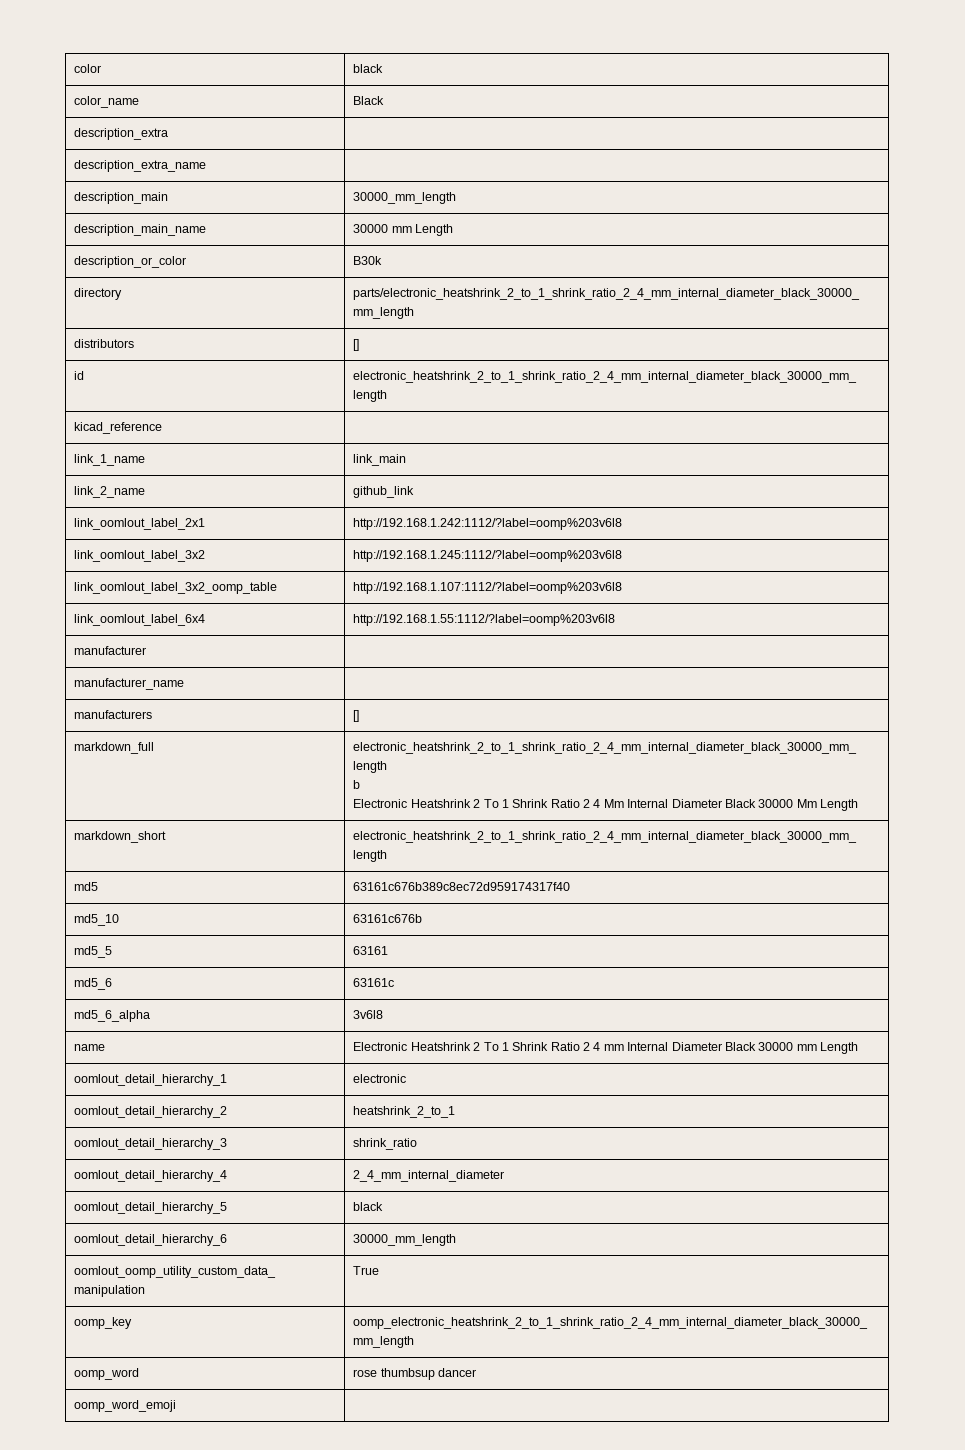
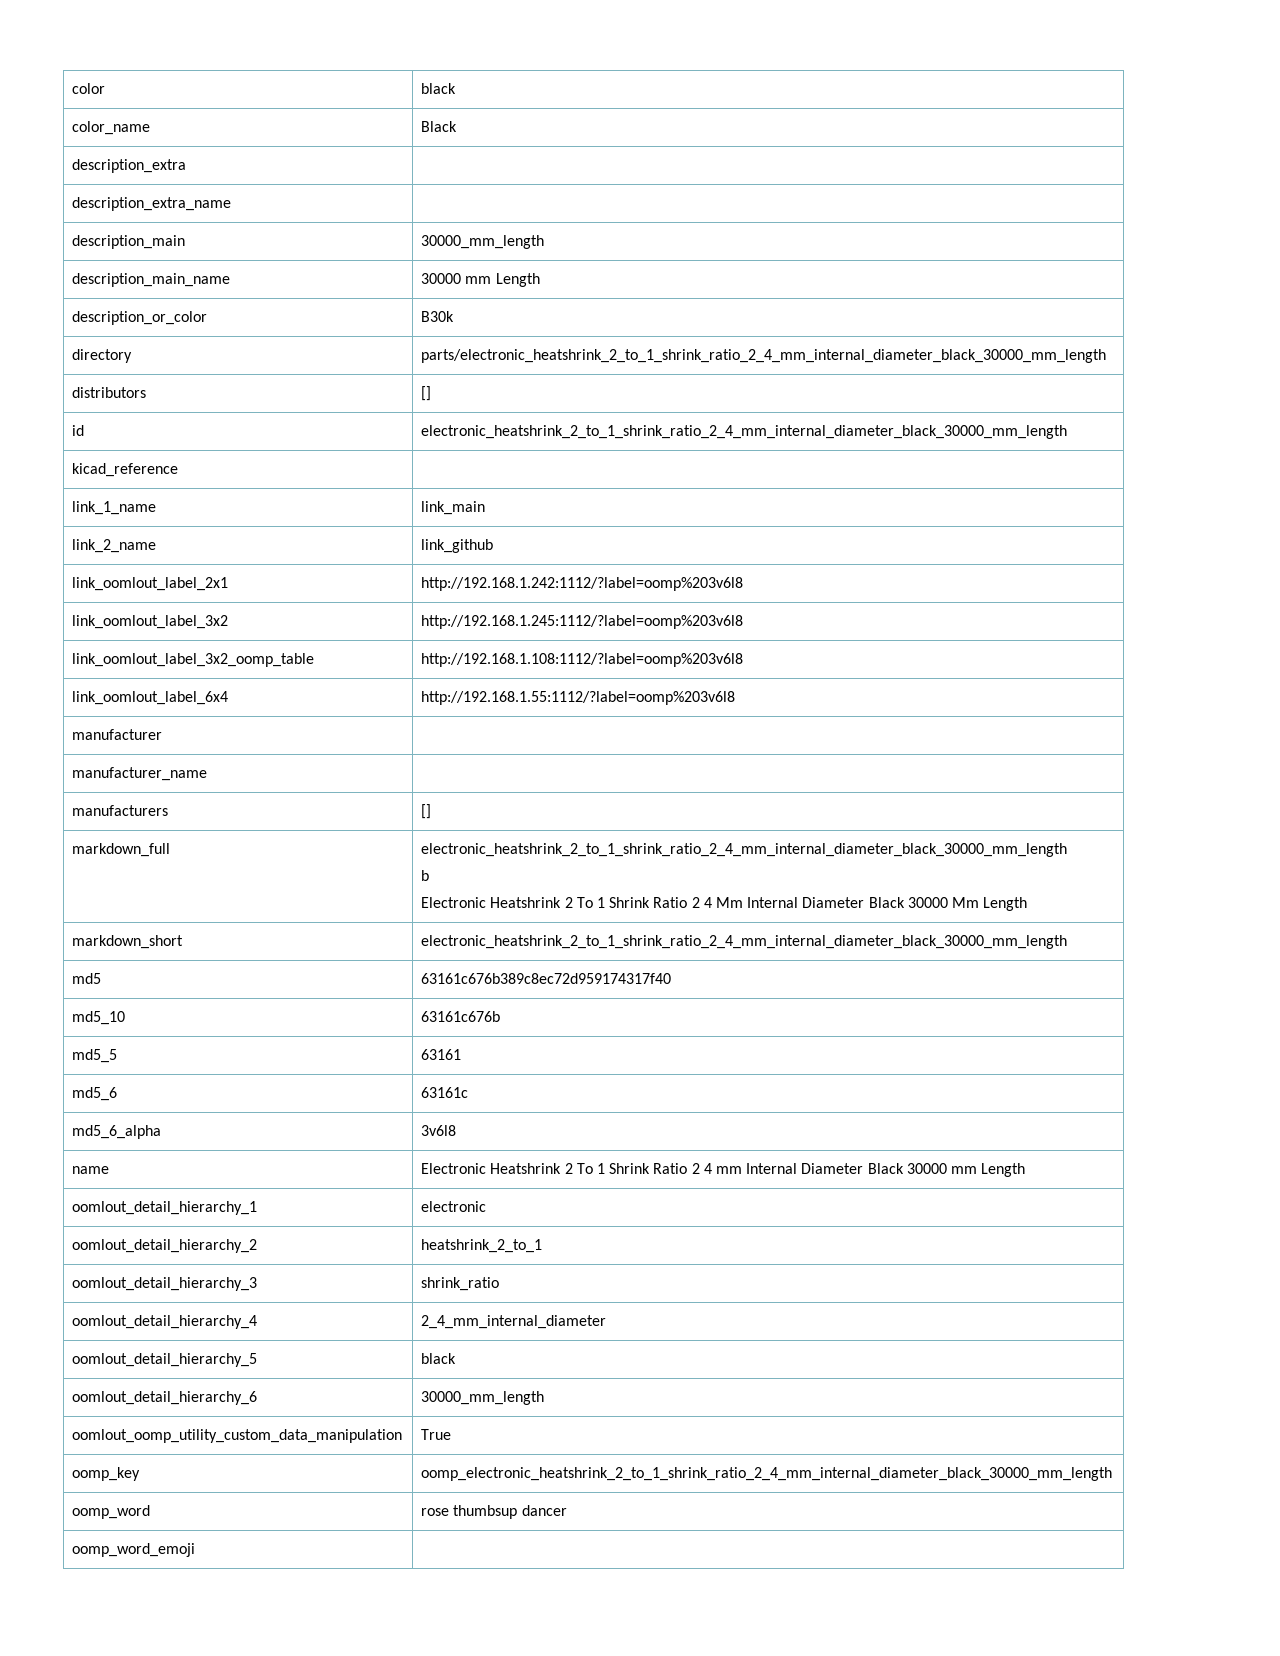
- link_2_name | github_link
+ link_2_name | link_github
- link_oomlout_label_3x2_oomp_table | http://192.168.1.107:1112/?label=oomp%203v6l8
+ link_oomlout_label_3x2_oomp_table | http://192.168.1.108:1112/?label=oomp%203v6l8

